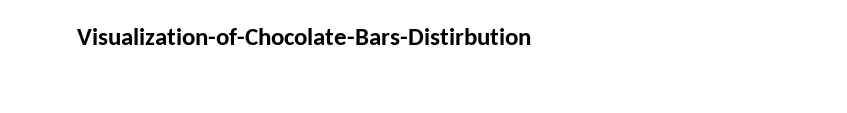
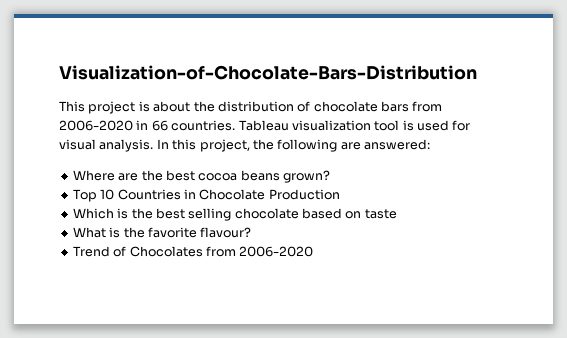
- Visualization-of-Chocolate-Bars-Distirbution
+ Visualization-of-Chocolate-Bars-Distribution
+ This project is about the distribution of chocolate bars from 2006-2020 in 66 countries. Tableau visualization tool is used for visual analysis. In this project, the following are answered:
+ Where are the best cocoa beans grown?
+ Top 10 Countries in Chocolate Production
+ Which is the best selling chocolate based on taste
+ What is the favorite flavour?
+ Trend of Chocolates from 2006-2020

